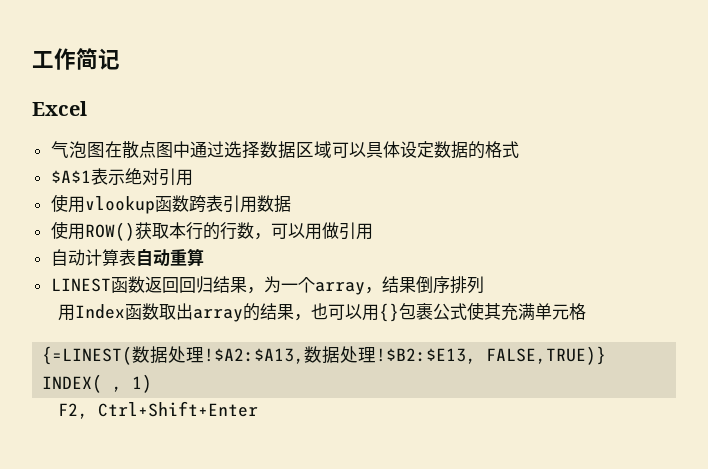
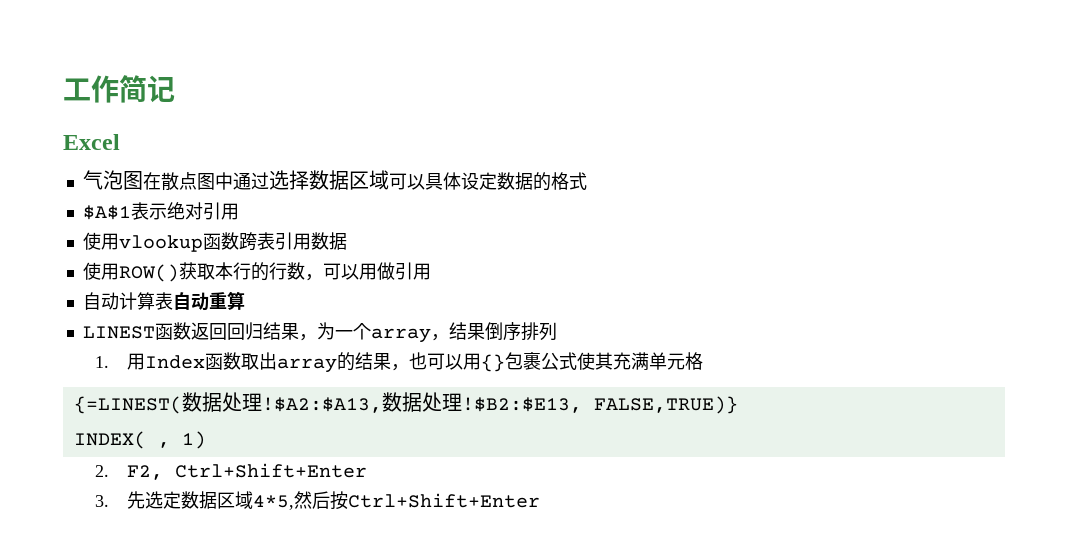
- 用Index函数取出array的结果，也可以用{}包裹公式使其充满单元格
+ 1.用Index函数取出array的结果，也可以用{}包裹公式使其充满单元格
- F2, Ctrl+Shift+Enter
+ 2. F2, Ctrl+Shift+Enter
+ 3.先选定数据区域4*5,然后按Ctrl+Shift+Enter

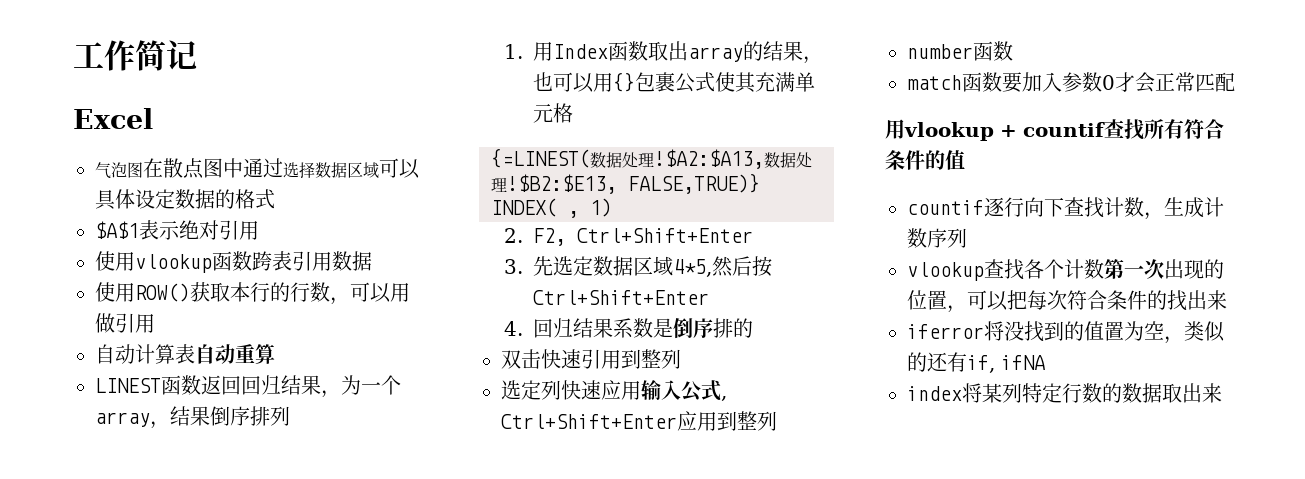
+ 4.回归结果系数是倒序排的
+ 双击快速引用到整列
+ 选定列快速应用输入公式, Ctrl+Shift+Enter应用到整列
+ number函数
+ match函数要加入参数0才会正常匹配
+ 用vlookup + countif查找所有符合条件的值
+ countif逐行向下查找计数，生成计数序列
+ vlookup查找各个计数第一次出现的位置，可以把每次符合条件的找出来
+ iferror将没找到的值置为空，类似的还有if, ifNA
+ index将某列特定行数的数据取出来

